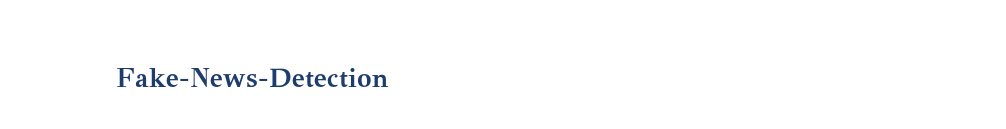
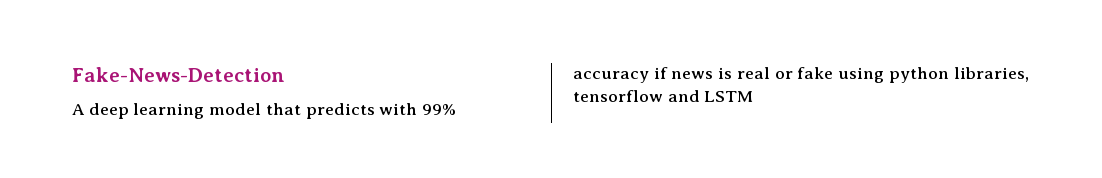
+ A deep learning model that predicts with 99% accuracy if news is real or fake using python libraries, tensorflow and LSTM

